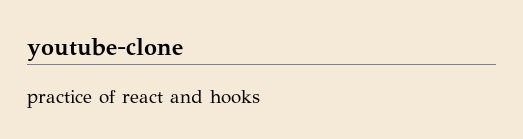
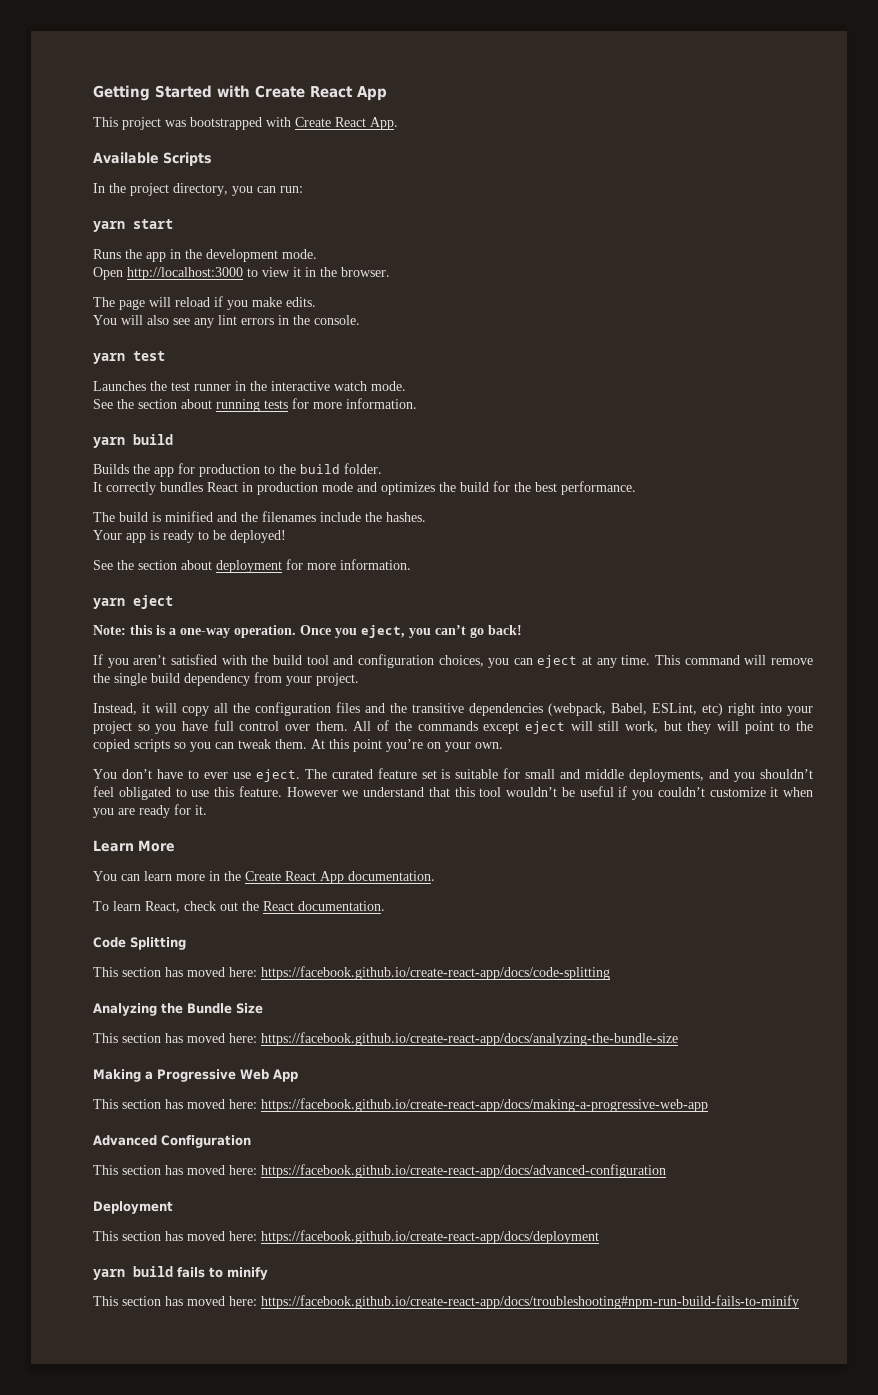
- youtube-clone
- practice of react and hooks
+ Getting Started with Create React App
+ This project was bootstrapped with Create React App.
+ Available Scripts
+ In the project directory, you can run:
+ yarn start
+ Runs the app in the development mode.
+ Open http://localhost:3000 to view it in the browser.
+ The page will reload if you make edits.
+ You will also see any lint errors in the console.
+ yarn test
+ Launches the test runner in the interactive watch mode.
+ See the section about running tests for more information.
+ yarn build
+ Builds the app for production to the build folder.
+ It correctly bundles React in production mode and optimizes the build for the best performance.
+ The build is minified and the filenames include the hashes.
+ Your app is ready to be deployed!
+ See the section about deployment for more information.
+ yarn eject
+ Note: this is a one-way operation. Once you eject, you can’t go back!
+ If you aren’t satisfied with the build tool and configuration choices, you can eject at any time. This command will remove the single build dependency from your project.
+ Instead, it will copy all the configuration files and the transitive dependencies (webpack, Babel, ESLint, etc) right into your project so you have full control over them. All of the commands except eject will still work, but they will point to the copied scripts so you can tweak them. At this point you’re on your own.
+ You don’t have to ever use eject. The curated feature set is suitable for small and middle deployments, and you shouldn’t feel obligated to use this feature. However we understand that this tool wouldn’t be useful if you couldn’t customize it when you are ready for it.
+ Learn More
+ You can learn more in the Create React App documentation.
+ To learn React, check out the React documentation.
+ Code Splitting
+ This section has moved here: https://facebook.github.io/create-react-app/docs/code-splitting
+ Analyzing the Bundle Size
+ This section has moved here: https://facebook.github.io/create-react-app/docs/analyzing-the-bundle-size
+ Making a Progressive Web App
+ This section has moved here: https://facebook.github.io/create-react-app/docs/making-a-progressive-web-app
+ Advanced Configuration
+ This section has moved here: https://facebook.github.io/create-react-app/docs/advanced-configuration
+ Deployment
+ This section has moved here: https://facebook.github.io/create-react-app/docs/deployment
+ yarn build fails to minify
+ This section has moved here: https://facebook.github.io/create-react-app/docs/troubleshooting#npm-run-build-fails-to-minify

